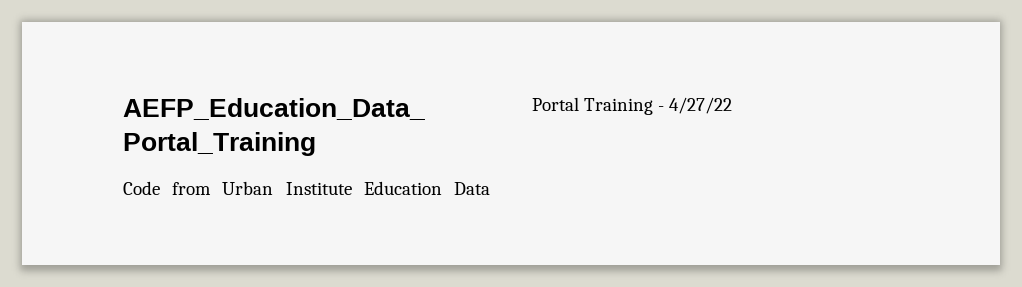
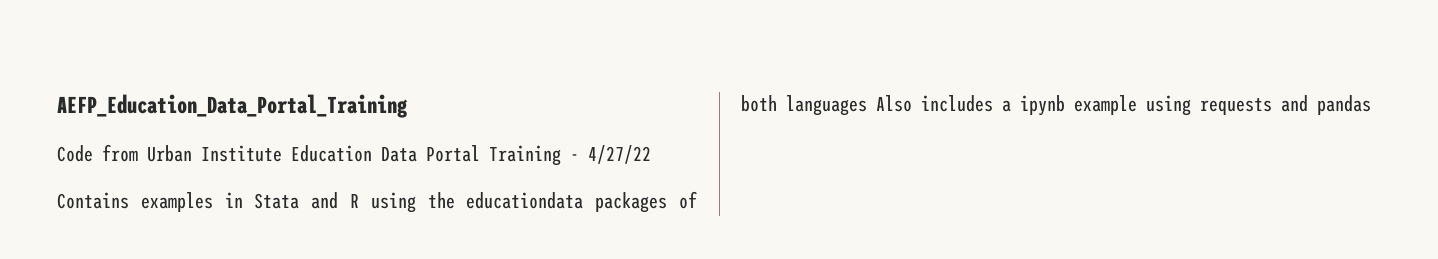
+ Contains examples in Stata and R using the educationdata packages of both languages Also includes a ipynb example using requests and pandas

